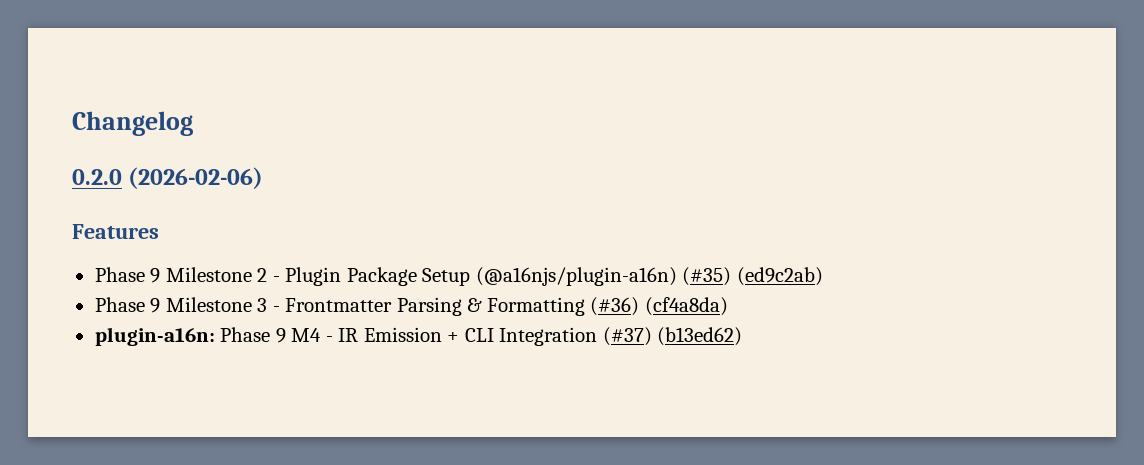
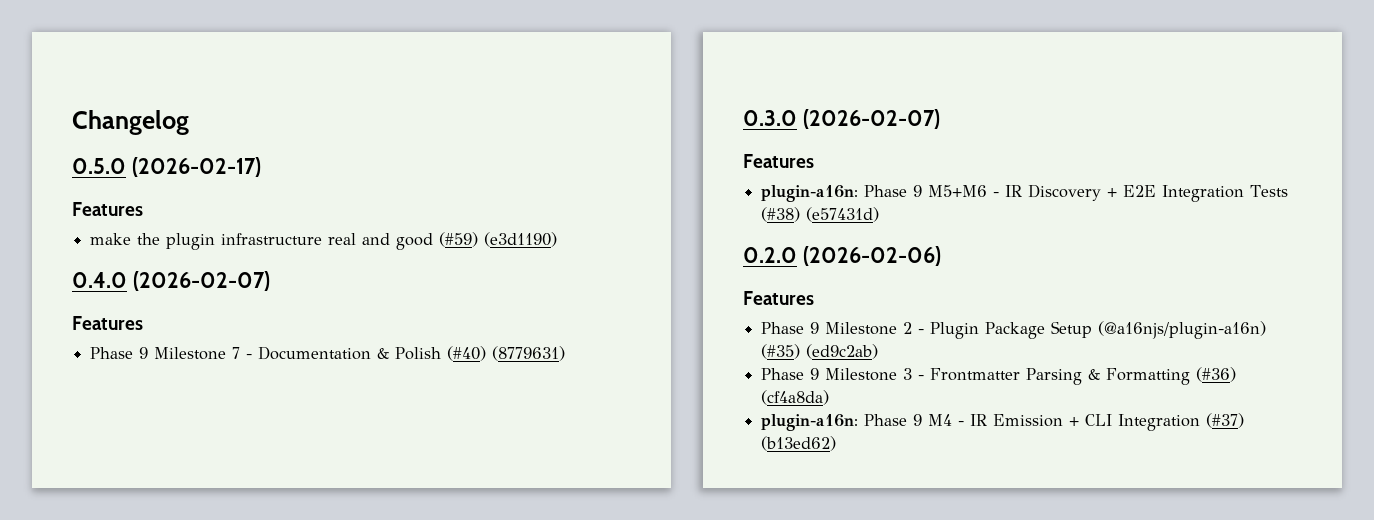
+ 0.5.0 (2026-02-17)
+ Features
+ make the plugin infrastructure real and good (#59) (e3d1190)
+ 0.4.0 (2026-02-07)
+ Features
+ Phase 9 Milestone 7 - Documentation & Polish (#40) (8779631)
+ 0.3.0 (2026-02-07)
+ Features
+ plugin-a16n: Phase 9 M5+M6 - IR Discovery + E2E Integration Tests (#38) (e57431d)

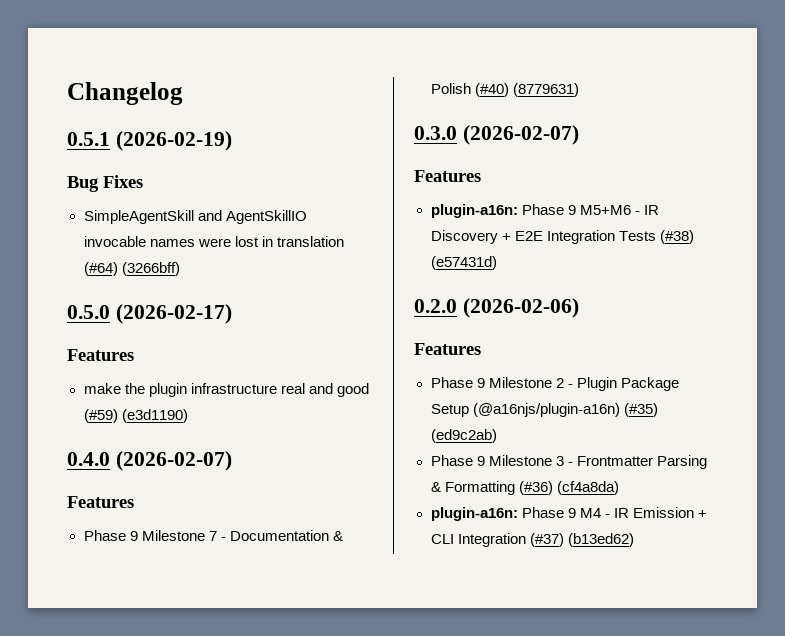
+ 0.5.1 (2026-02-19)
+ Bug Fixes
+ SimpleAgentSkill and AgentSkillIO invocable names were lost in translation (#64) (3266bff)

